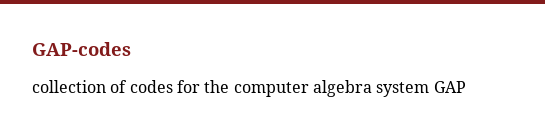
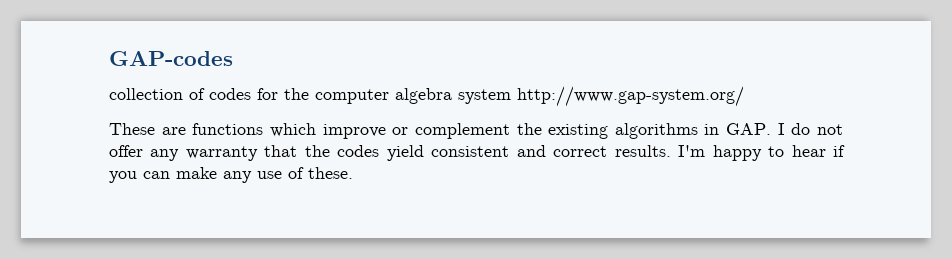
- collection of codes for the computer algebra system GAP
+ collection of codes for the computer algebra system http://www.gap-system.org/
+ These are functions which improve or complement the existing algorithms in GAP. I do not offer any warranty that the codes yield consistent and correct results. I'm happy to hear if you can make any use of these.

